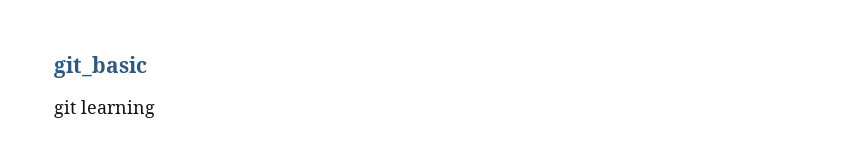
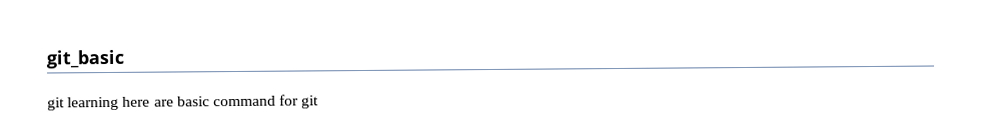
- git learning
+ git learning here are basic command for git

